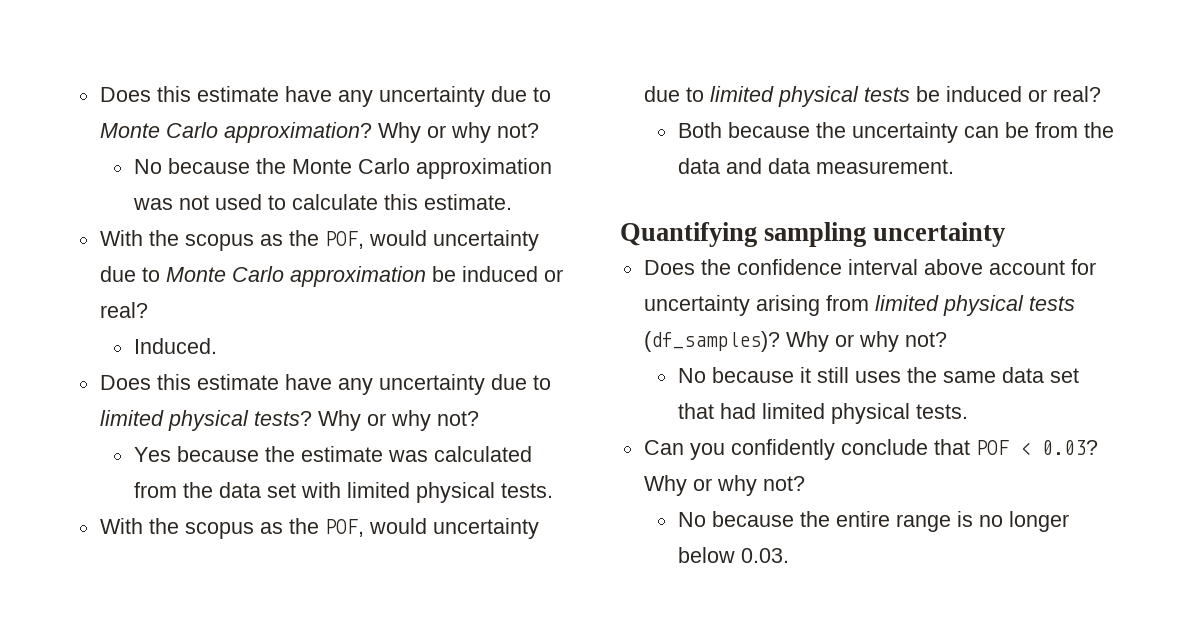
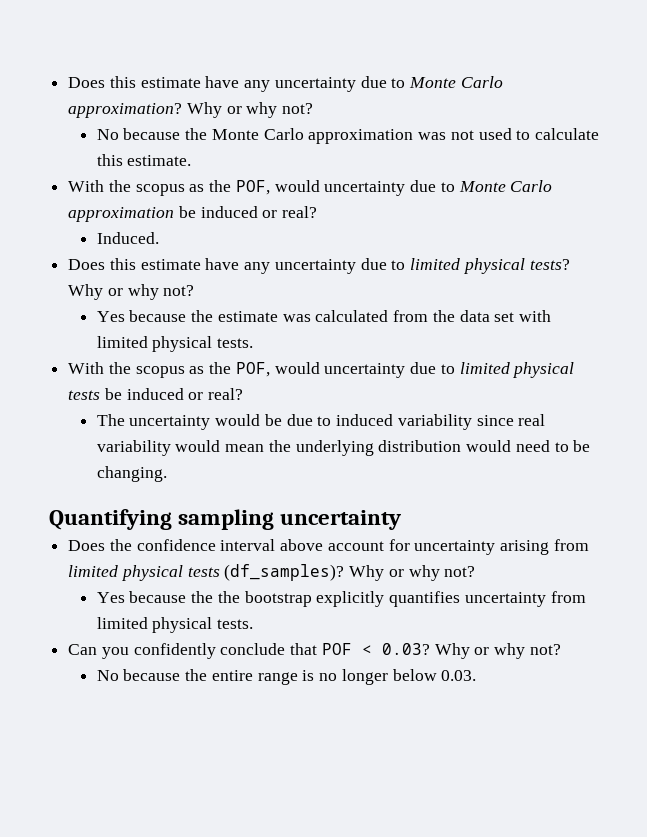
- Both because the uncertainty can be from the data and data measurement.
+ The uncertainty would be due to induced variability since real variability would mean the underlying distribution would need to be changing.
- No because it still uses the same data set that had limited physical tests.
+ Yes because the the bootstrap explicitly quantifies uncertainty from limited physical tests.

